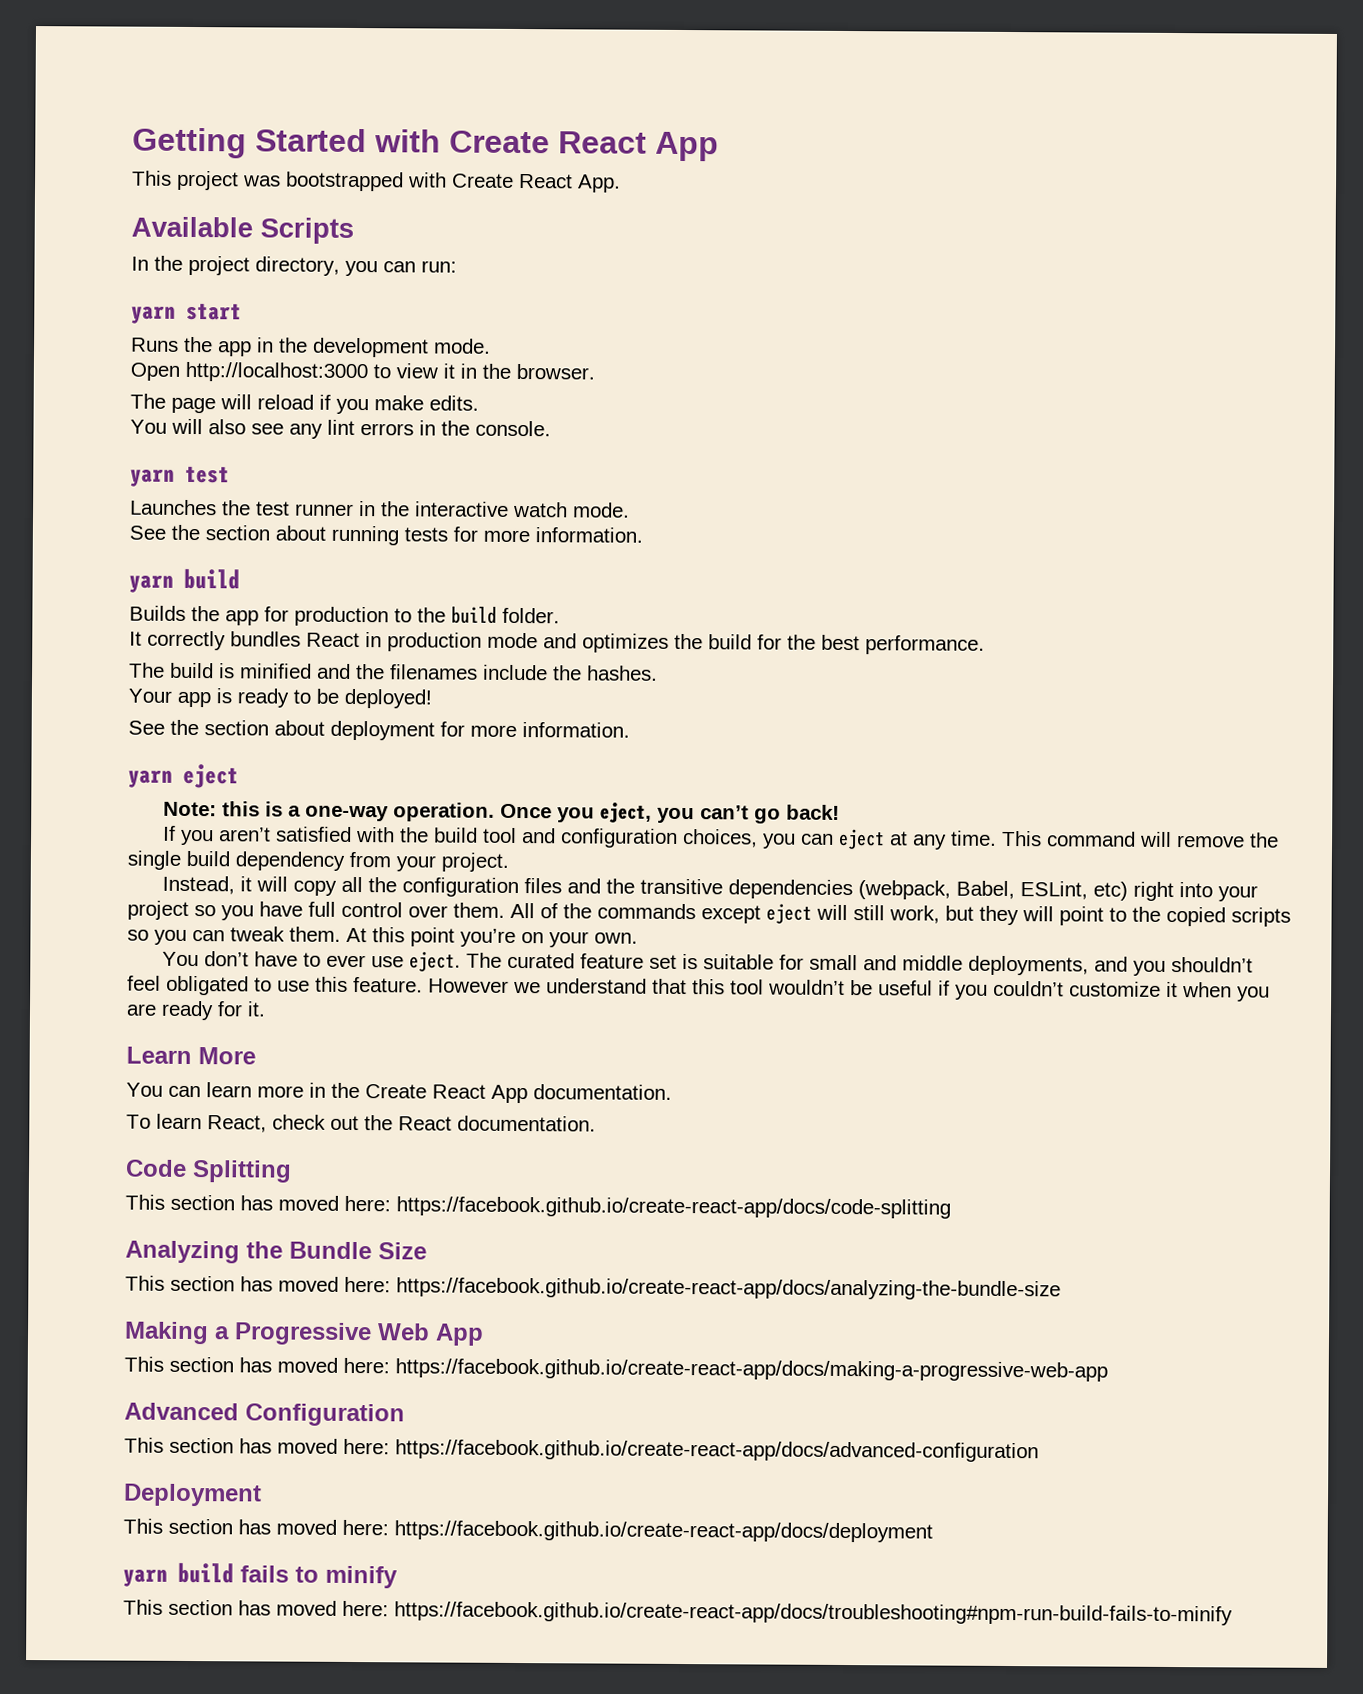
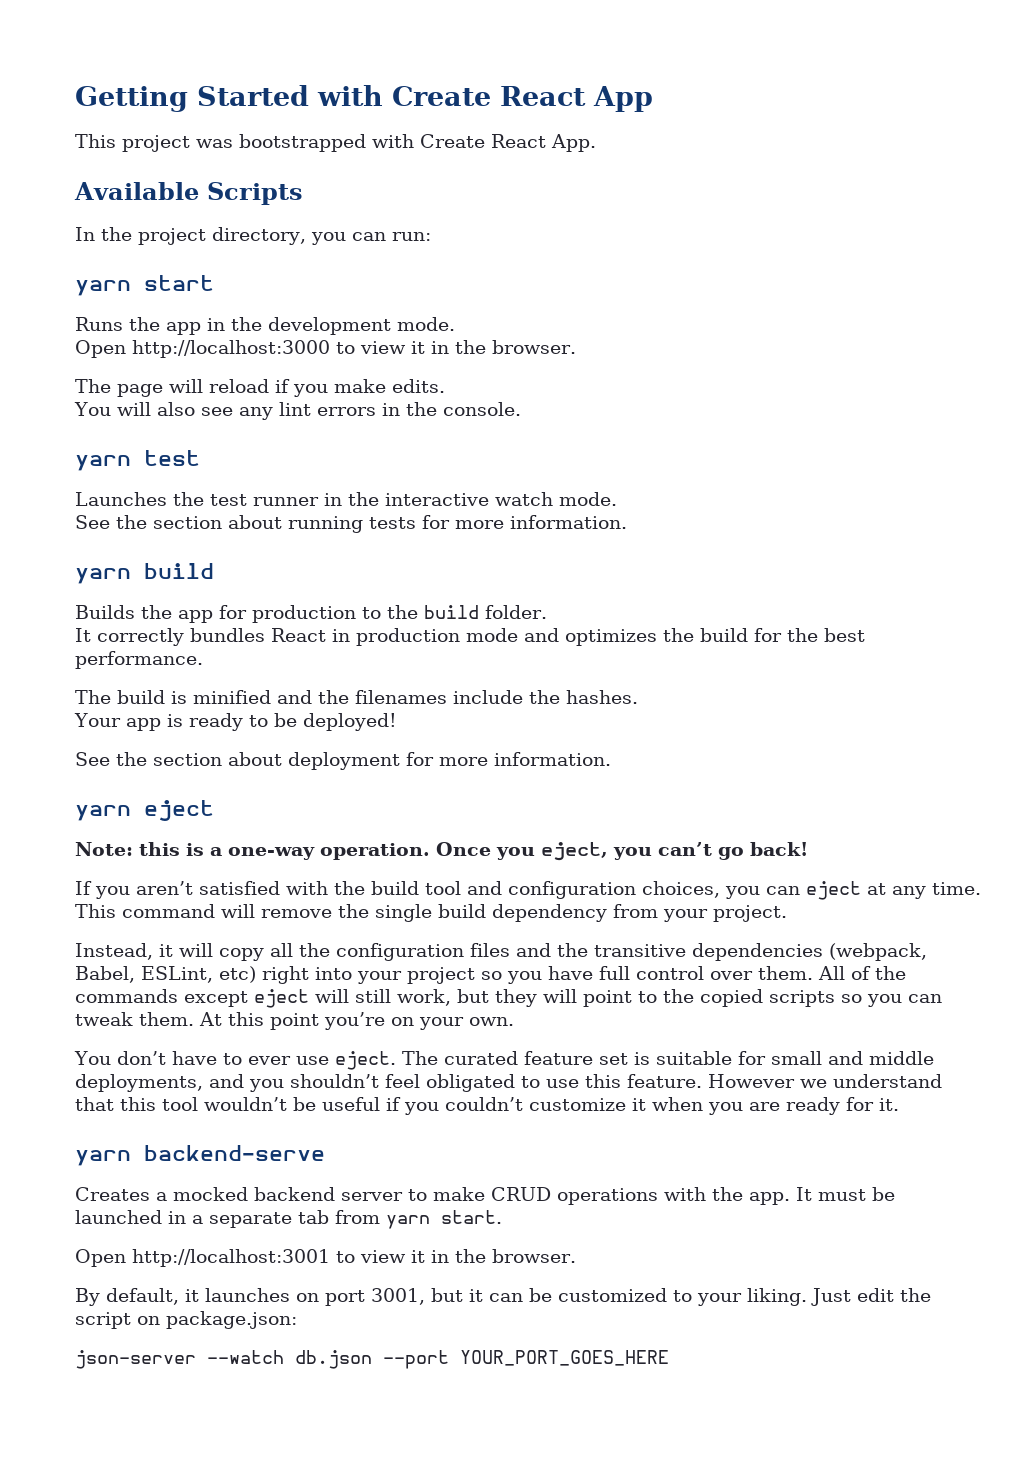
- Learn More
- You can learn more in the Create React App documentation.
- To learn React, check out the React documentation.
- Code Splitting
- This section has moved here: https://facebook.github.io/create-react-app/docs/code-splitting
- Analyzing the Bundle Size
- This section has moved here: https://facebook.github.io/create-react-app/docs/analyzing-the-bundle-size
- Making a Progressive Web App
- This section has moved here: https://facebook.github.io/create-react-app/docs/making-a-progressive-web-app
- Advanced Configuration
- This section has moved here: https://facebook.github.io/create-react-app/docs/advanced-configuration
- Deployment
- This section has moved here: https://facebook.github.io/create-react-app/docs/deployment
- yarn build fails to minify
- This section has moved here: https://facebook.github.io/create-react-app/docs/troubleshooting#npm-run-build-fails-to-minify
+ yarn backend-serve
+ Creates a mocked backend server to make CRUD operations with the app. It must be launched in a separate tab from yarn start.
+ Open http://localhost:3001 to view it in the browser.
+ By default, it launches on port 3001, but it can be customized to your liking. Just edit the script on package.json:
+ json-server --watch db.json --port YOUR_PORT_GOES_HERE

